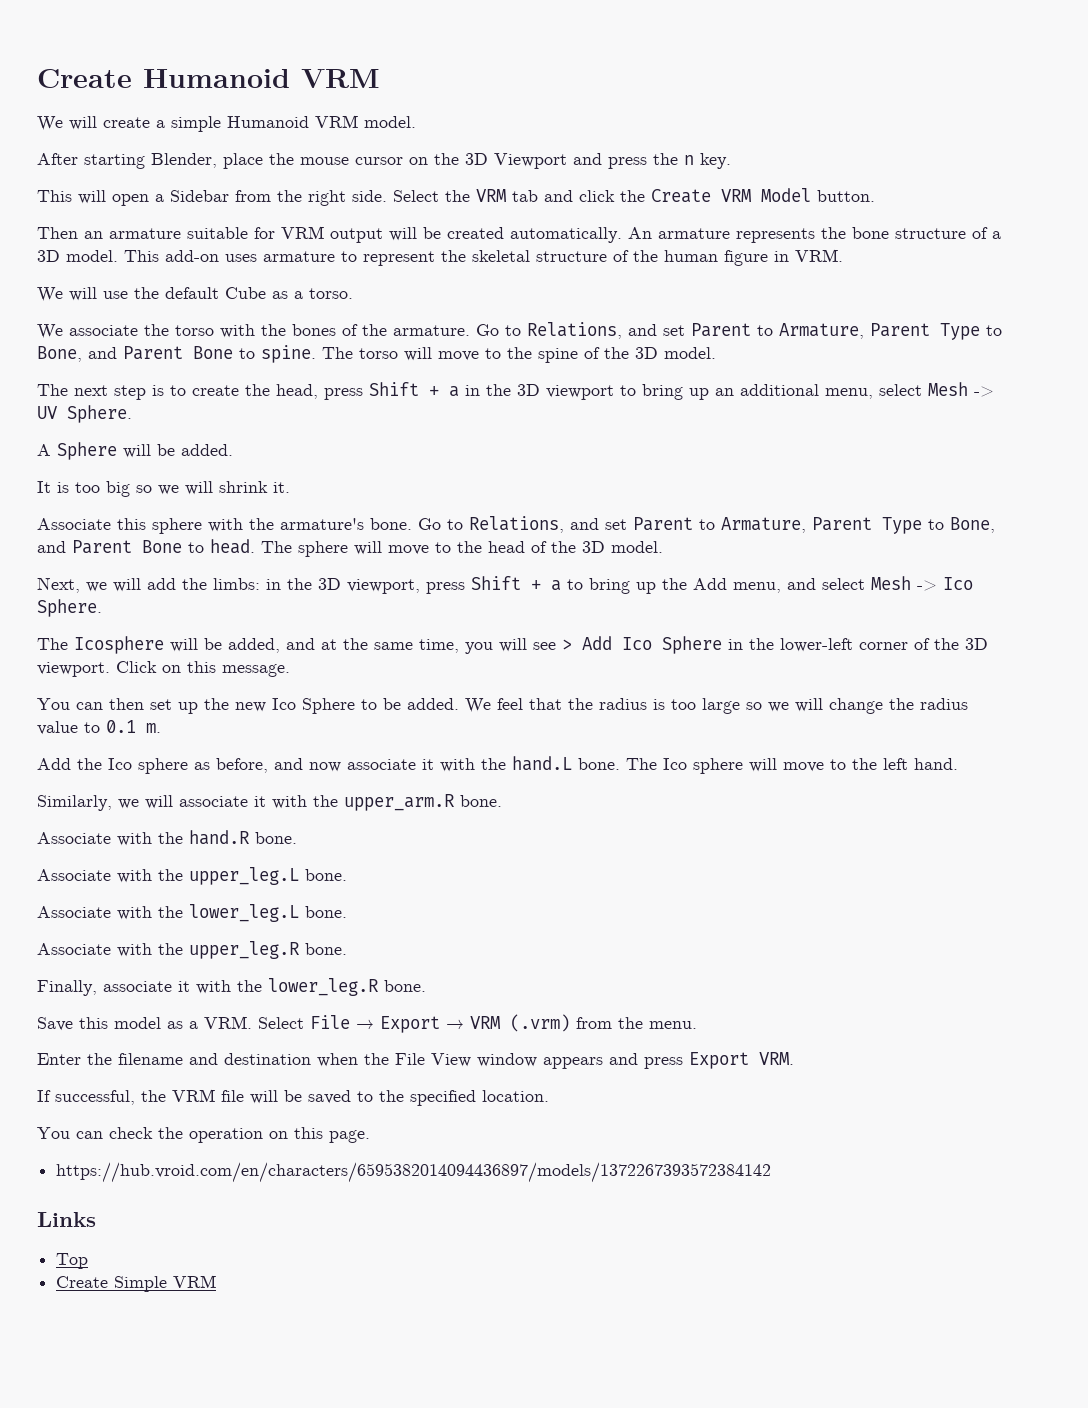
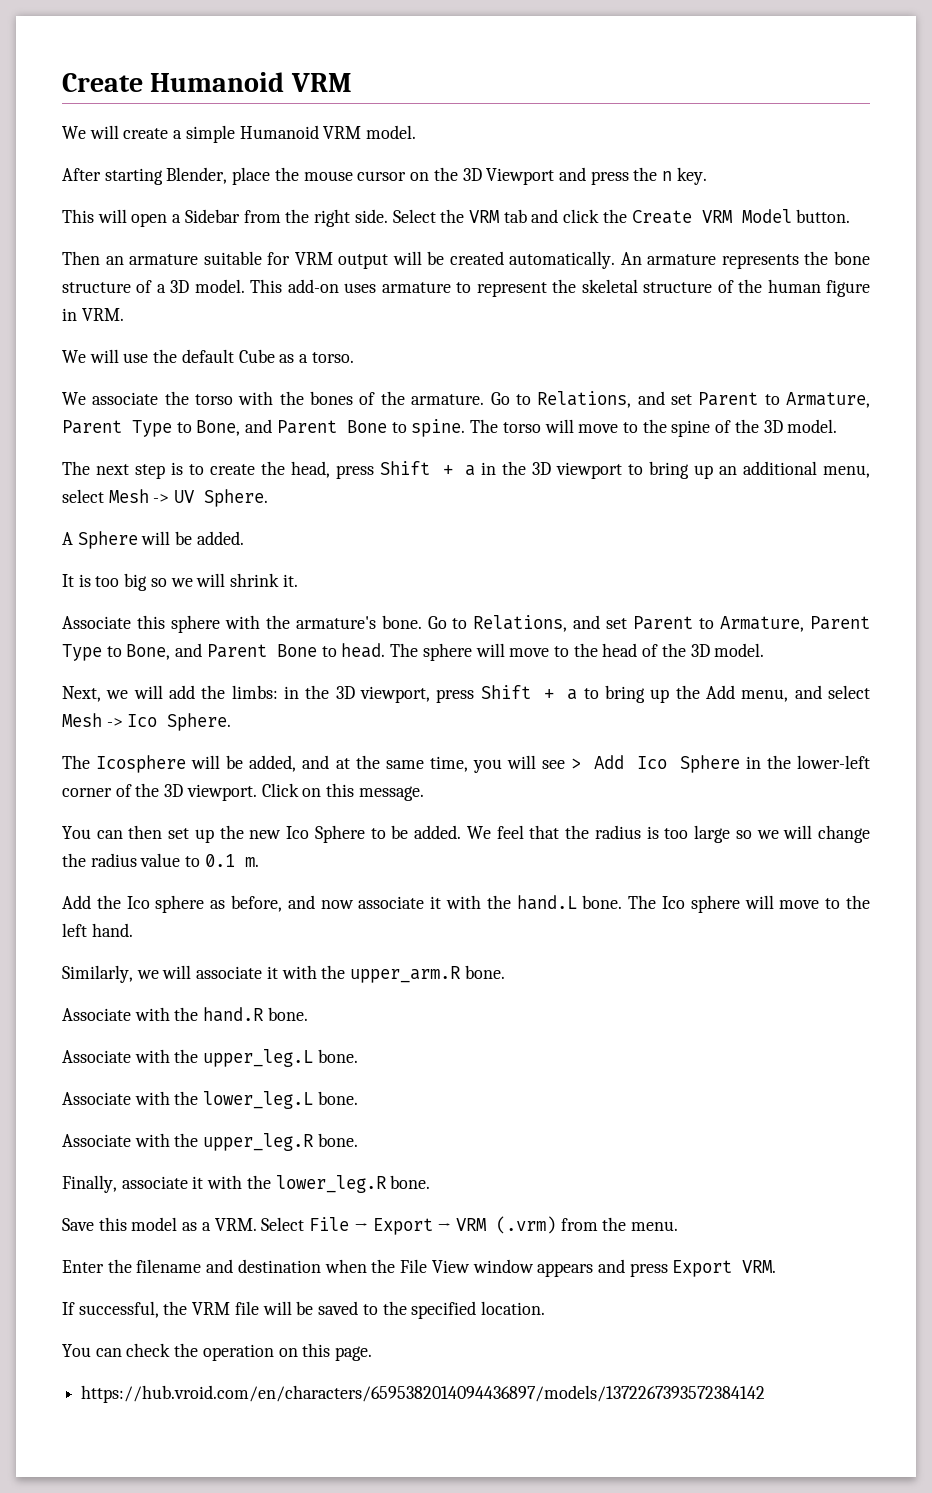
- Links
- Top
- Create Simple VRM

